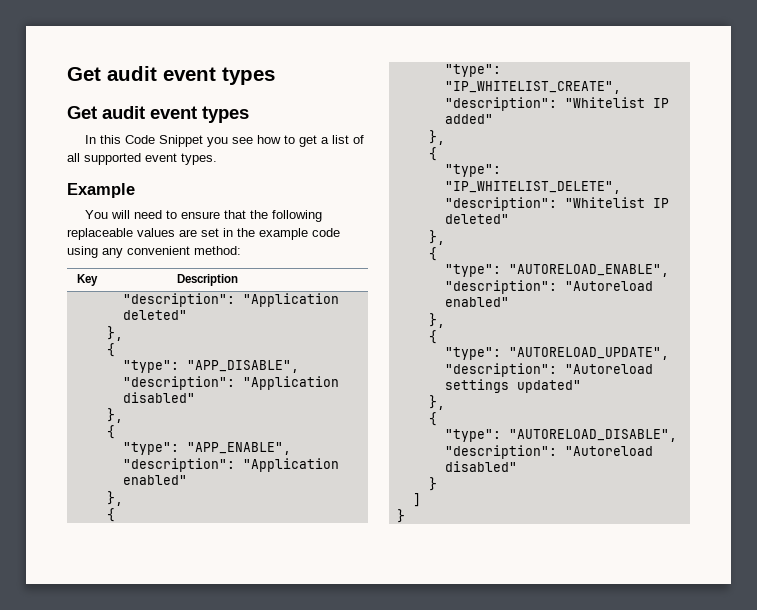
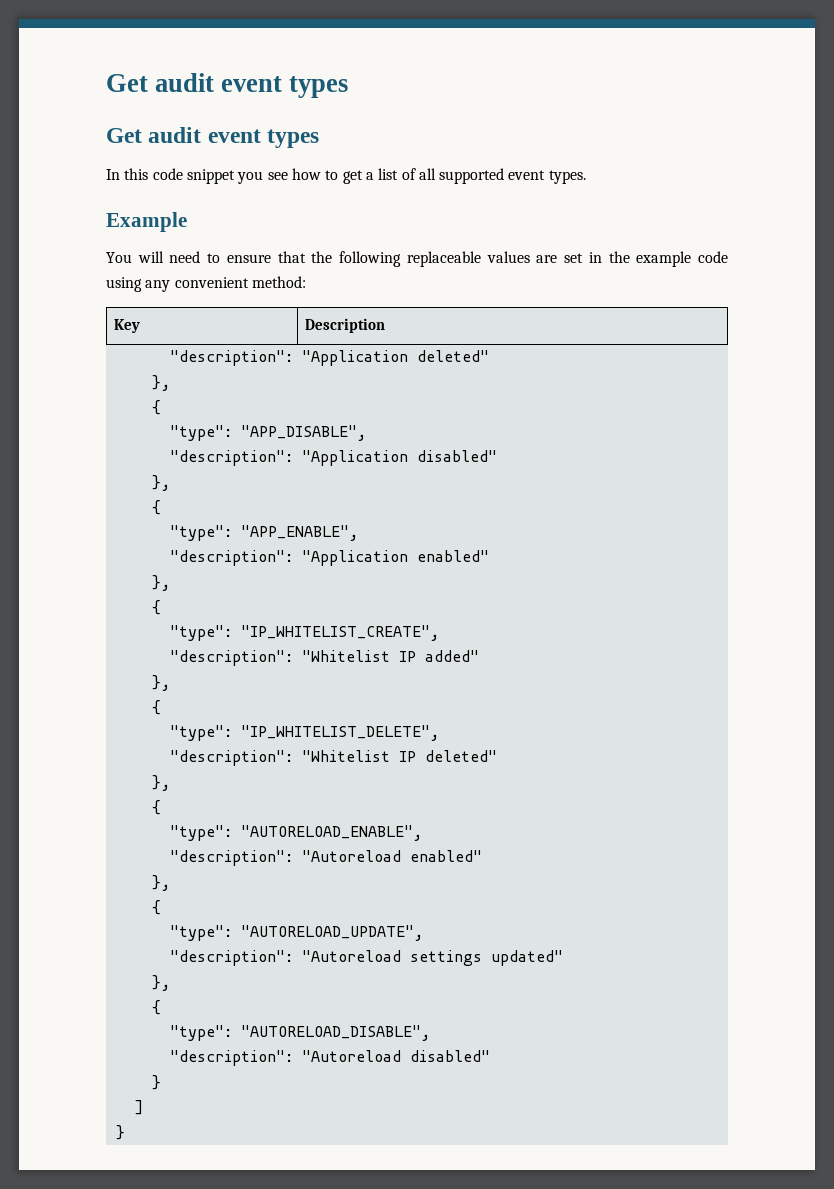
- In this Code Snippet you see how to get a list of all supported event types.
+ In this code snippet you see how to get a list of all supported event types.

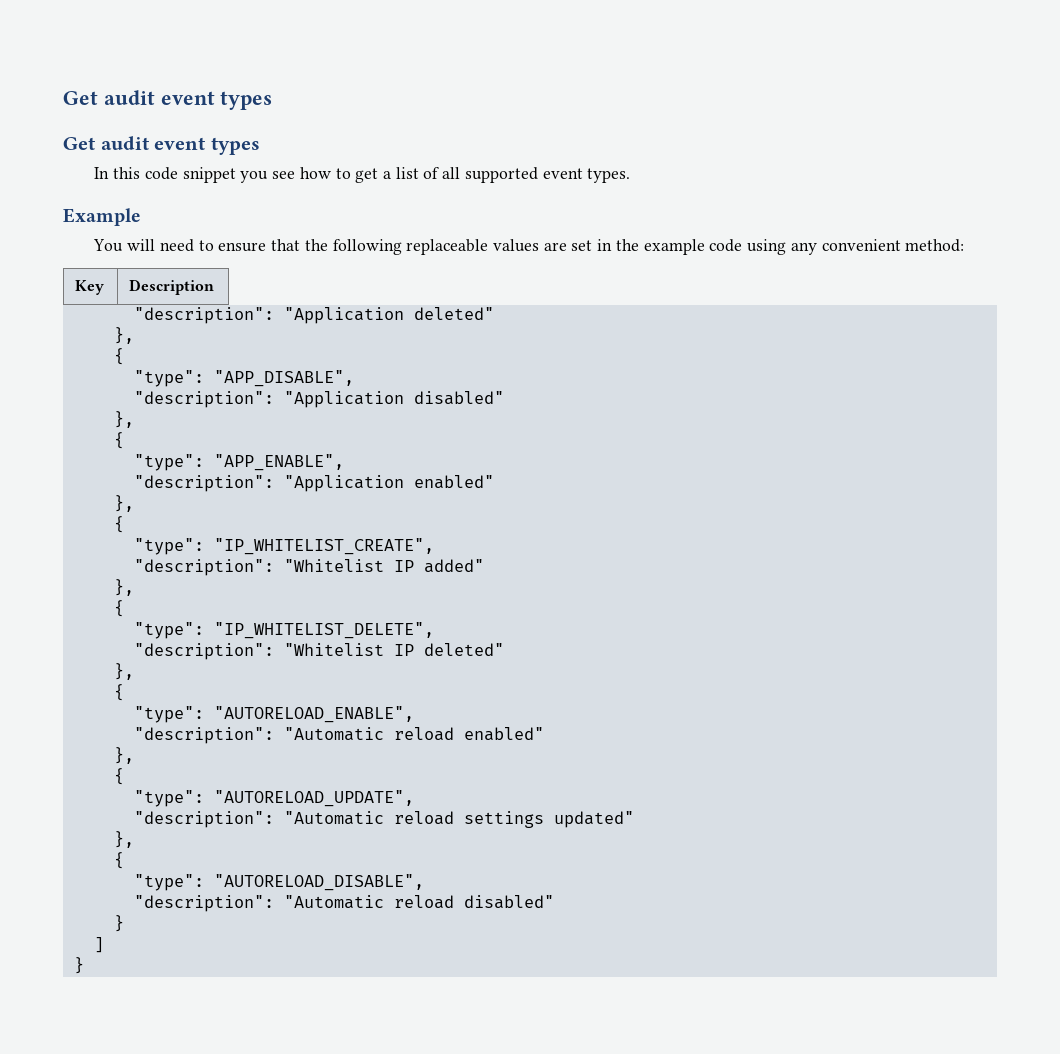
- "description": "Autoreload enabled"
+ "description": "Automatic reload enabled"
- "description": "Autoreload settings updated"
+ "description": "Automatic reload settings updated"
- "description": "Autoreload disabled"
+ "description": "Automatic reload disabled"

